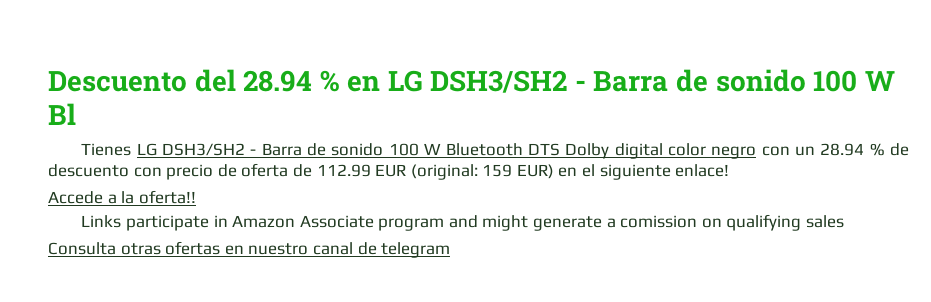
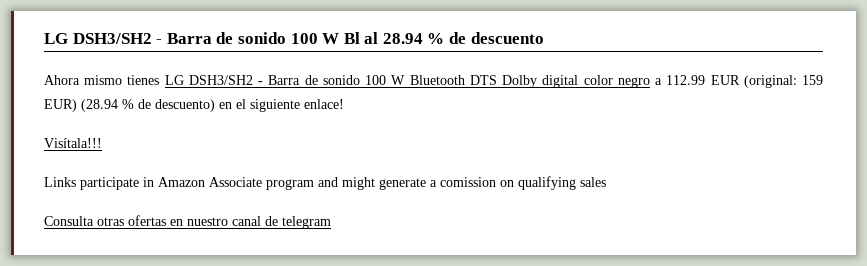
- Descuento del 28.94 % en LG DSH3/SH2 - Barra de sonido 100 W Bl
- Tienes LG DSH3/SH2 - Barra de sonido 100 W Bluetooth DTS Dolby digital color negro con un 28.94 % de descuento con precio de oferta de 112.99 EUR (original: 159 EUR) en el siguiente enlace!
+ LG DSH3/SH2 - Barra de sonido 100 W Bl al 28.94 % de descuento
+ Ahora mismo tienes LG DSH3/SH2 - Barra de sonido 100 W Bluetooth DTS Dolby digital color negro a 112.99 EUR (original: 159 EUR) (28.94 % de descuento) en el siguiente enlace!
- Accede a la oferta!!
+ Visítala!!!

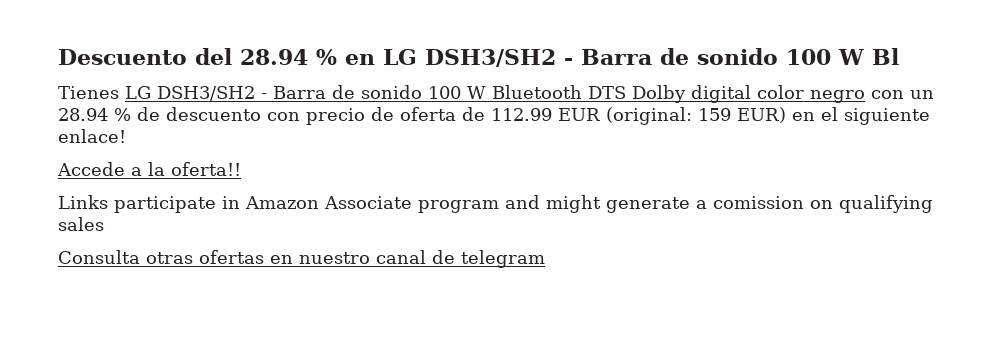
- LG DSH3/SH2 - Barra de sonido 100 W Bl al 28.94 % de descuento
- Ahora mismo tienes LG DSH3/SH2 - Barra de sonido 100 W Bluetooth DTS Dolby digital color negro a 112.99 EUR (original: 159 EUR) (28.94 % de descuento) en el siguiente enlace!
+ Descuento del 28.94 % en LG DSH3/SH2 - Barra de sonido 100 W Bl
+ Tienes LG DSH3/SH2 - Barra de sonido 100 W Bluetooth DTS Dolby digital color negro con un 28.94 % de descuento con precio de oferta de 112.99 EUR (original: 159 EUR) en el siguiente enlace!
- Visítala!!!
+ Accede a la oferta!!

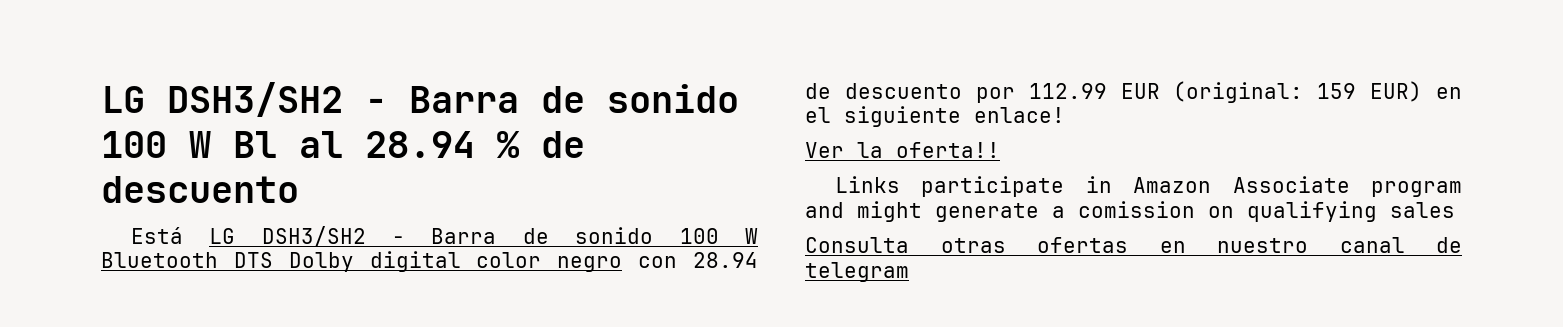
- Descuento del 28.94 % en LG DSH3/SH2 - Barra de sonido 100 W Bl
- Tienes LG DSH3/SH2 - Barra de sonido 100 W Bluetooth DTS Dolby digital color negro con un 28.94 % de descuento con precio de oferta de 112.99 EUR (original: 159 EUR) en el siguiente enlace!
+ LG DSH3/SH2 - Barra de sonido 100 W Bl al 28.94 % de descuento
+ Está LG DSH3/SH2 - Barra de sonido 100 W Bluetooth DTS Dolby digital color negro con 28.94 de descuento por 112.99 EUR (original: 159 EUR) en el siguiente enlace!
- Accede a la oferta!!
+ Ver la oferta!!

